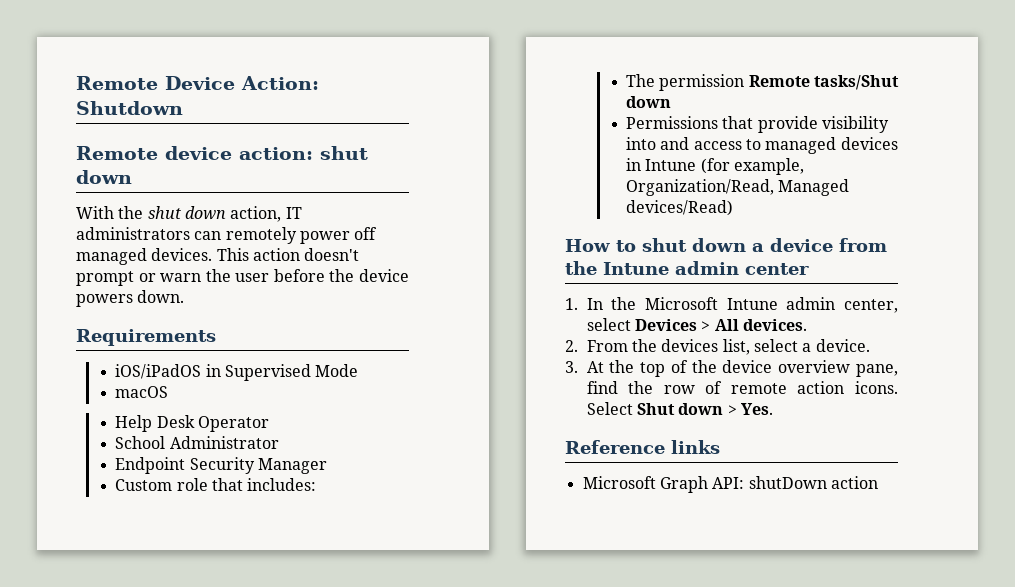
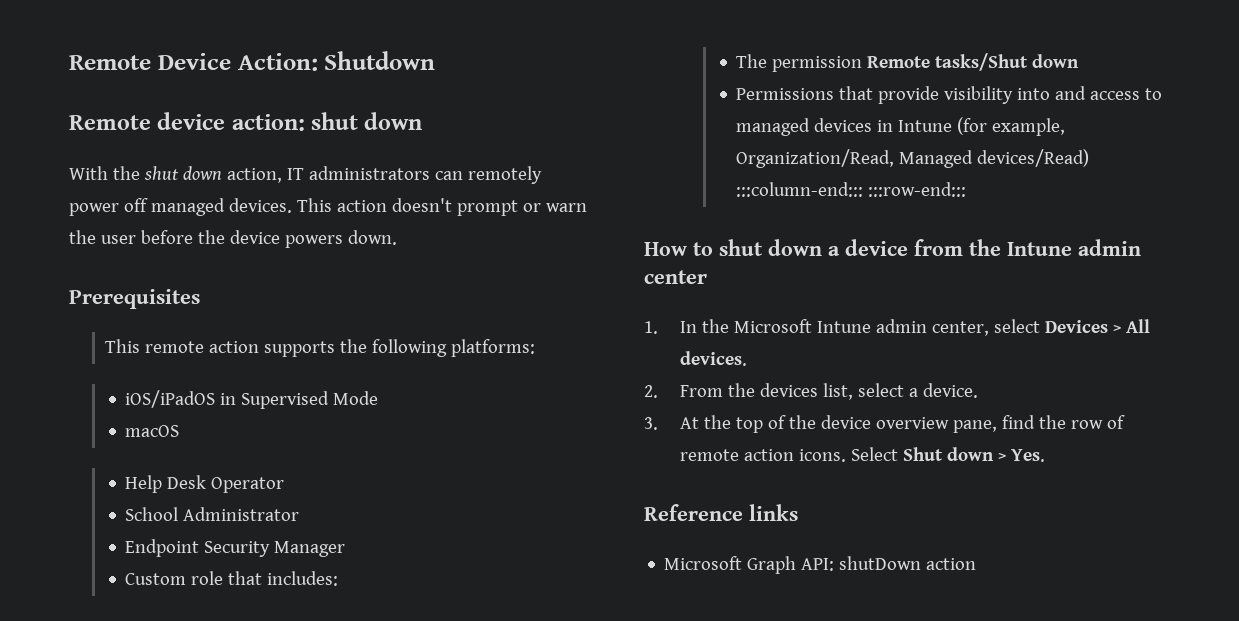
- Requirements
+ Prerequisites
+ This remote action supports the following platforms:
- Permissions that provide visibility into and access to managed devices in Intune (for example, Organization/Read, Managed devices/Read)
+ Permissions that provide visibility into and access to managed devices in Intune (for example, Organization/Read, Managed devices/Read) :::column-end::: :::row-end:::

